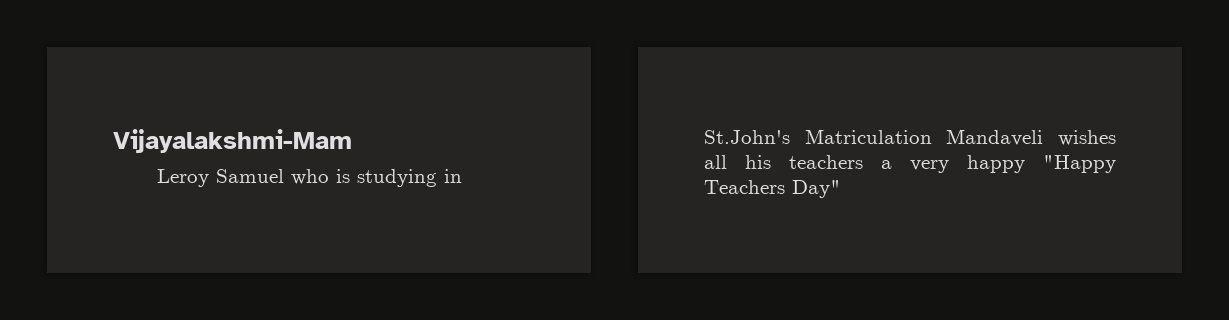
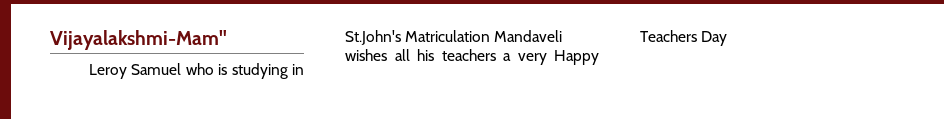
- Vijayalakshmi-Mam
+ Vijayalakshmi-Mam"
- Leroy Samuel who is studying in St.John's Matriculation Mandaveli wishes all his teachers a very happy "Happy Teachers Day"
+ Leroy Samuel who is studying in St.John's Matriculation Mandaveli wishes all his teachers a very Happy Teachers Day

